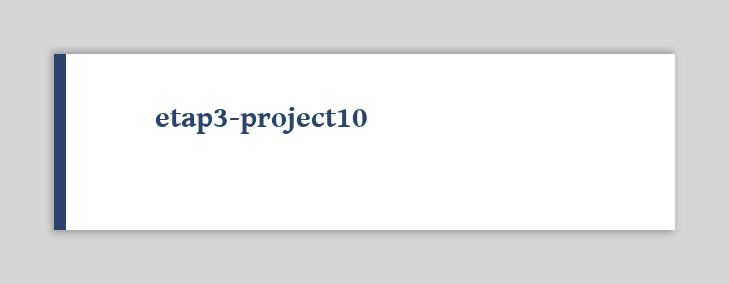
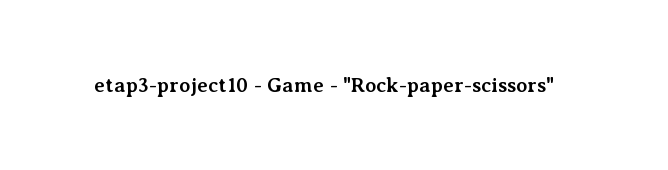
- etap3-project10
+ etap3-project10 - Game - "Rock-paper-scissors"

